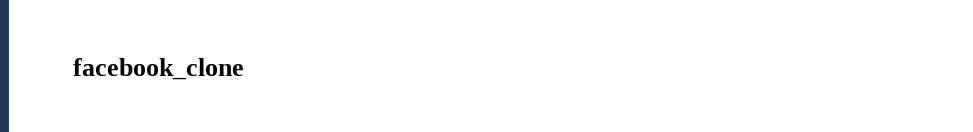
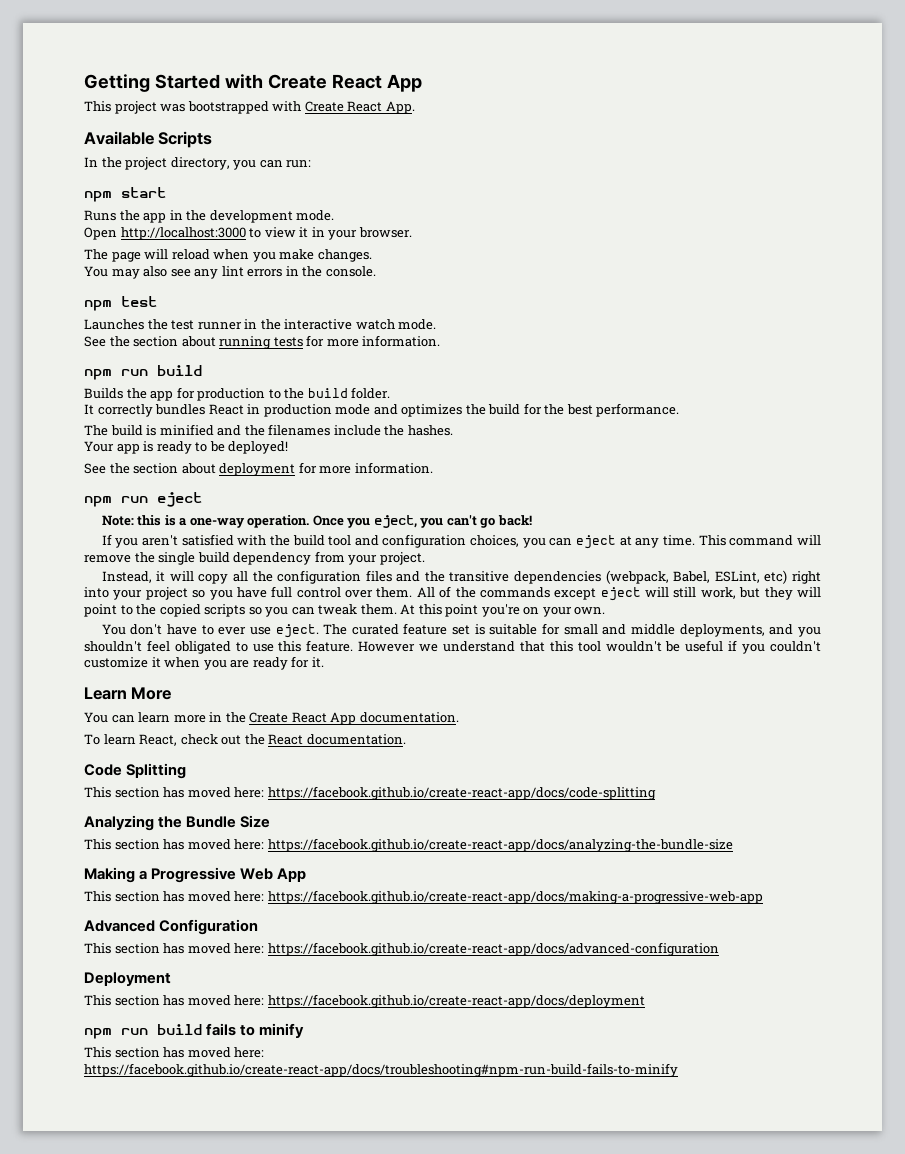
- facebook_clone
+ Getting Started with Create React App
+ This project was bootstrapped with Create React App.
+ Available Scripts
+ In the project directory, you can run:
+ npm start
+ Runs the app in the development mode.
+ Open http://localhost:3000 to view it in your browser.
+ The page will reload when you make changes.
+ You may also see any lint errors in the console.
+ npm test
+ Launches the test runner in the interactive watch mode.
+ See the section about running tests for more information.
+ npm run build
+ Builds the app for production to the build folder.
+ It correctly bundles React in production mode and optimizes the build for the best performance.
+ The build is minified and the filenames include the hashes.
+ Your app is ready to be deployed!
+ See the section about deployment for more information.
+ npm run eject
+ Note: this is a one-way operation. Once you eject, you can't go back!
+ If you aren't satisfied with the build tool and configuration choices, you can eject at any time. This command will remove the single build dependency from your project.
+ Instead, it will copy all the configuration files and the transitive dependencies (webpack, Babel, ESLint, etc) right into your project so you have full control over them. All of the commands except eject will still work, but they will point to the copied scripts so you can tweak them. At this point you're on your own.
+ You don't have to ever use eject. The curated feature set is suitable for small and middle deployments, and you shouldn't feel obligated to use this feature. However we understand that this tool wouldn't be useful if you couldn't customize it when you are ready for it.
+ Learn More
+ You can learn more in the Create React App documentation.
+ To learn React, check out the React documentation.
+ Code Splitting
+ This section has moved here: https://facebook.github.io/create-react-app/docs/code-splitting
+ Analyzing the Bundle Size
+ This section has moved here: https://facebook.github.io/create-react-app/docs/analyzing-the-bundle-size
+ Making a Progressive Web App
+ This section has moved here: https://facebook.github.io/create-react-app/docs/making-a-progressive-web-app
+ Advanced Configuration
+ This section has moved here: https://facebook.github.io/create-react-app/docs/advanced-configuration
+ Deployment
+ This section has moved here: https://facebook.github.io/create-react-app/docs/deployment
+ npm run build fails to minify
+ This section has moved here: https://facebook.github.io/create-react-app/docs/troubleshooting#npm-run-build-fails-to-minify

